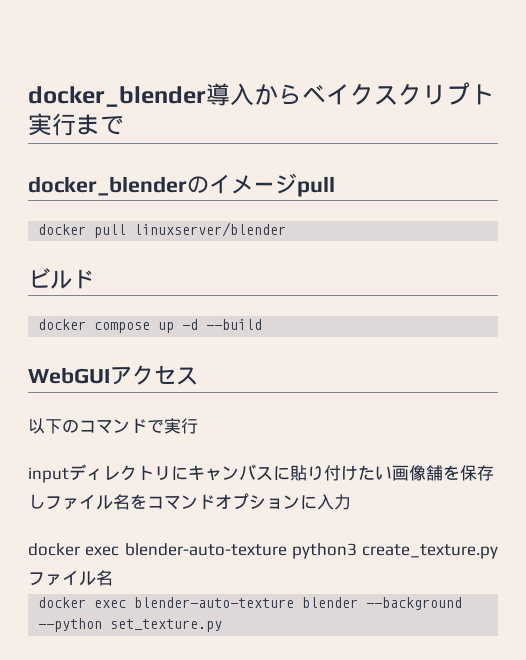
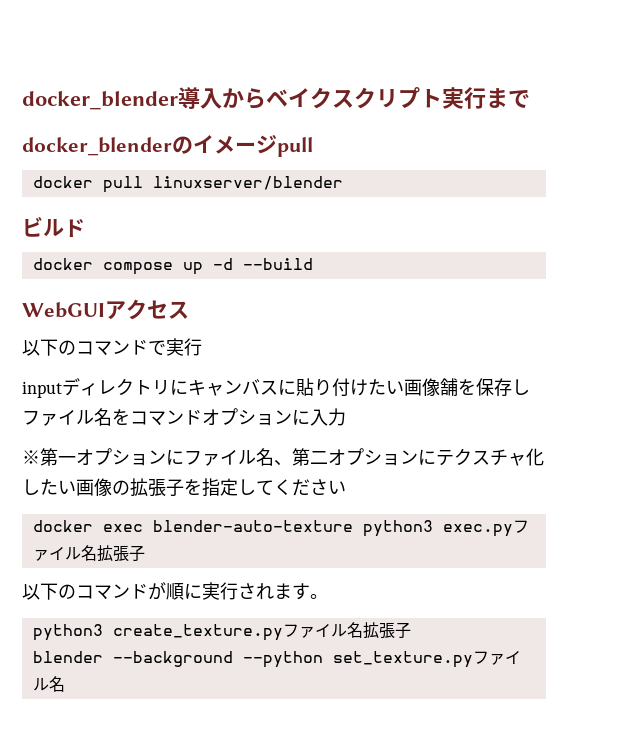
- docker exec blender-auto-texture python3 create_texture.pyファイル名
- docker exec blender-auto-texture blender --background --python set_texture.py
+ ※第一オプションにファイル名、第二オプションにテクスチャ化したい画像の拡張子を指定してください
+ docker exec blender-auto-texture python3 exec.pyファイル名拡張子
+ 以下のコマンドが順に実行されます。
+ python3 create_texture.pyファイル名拡張子
+ blender --background --python set_texture.pyファイル名

